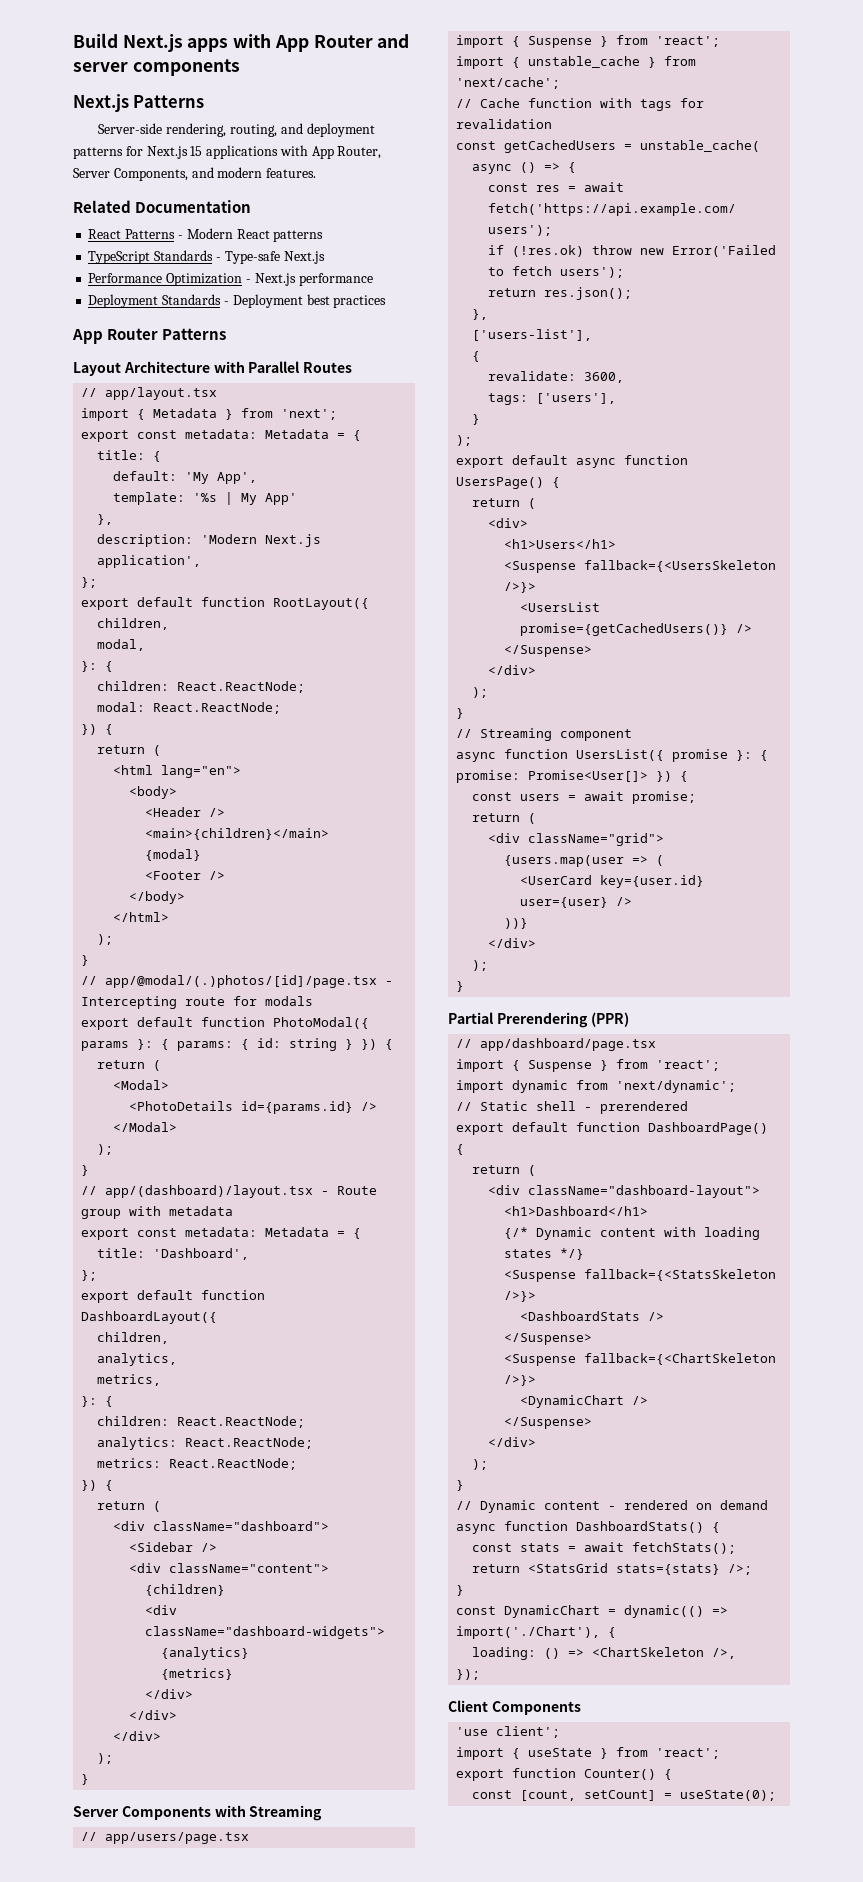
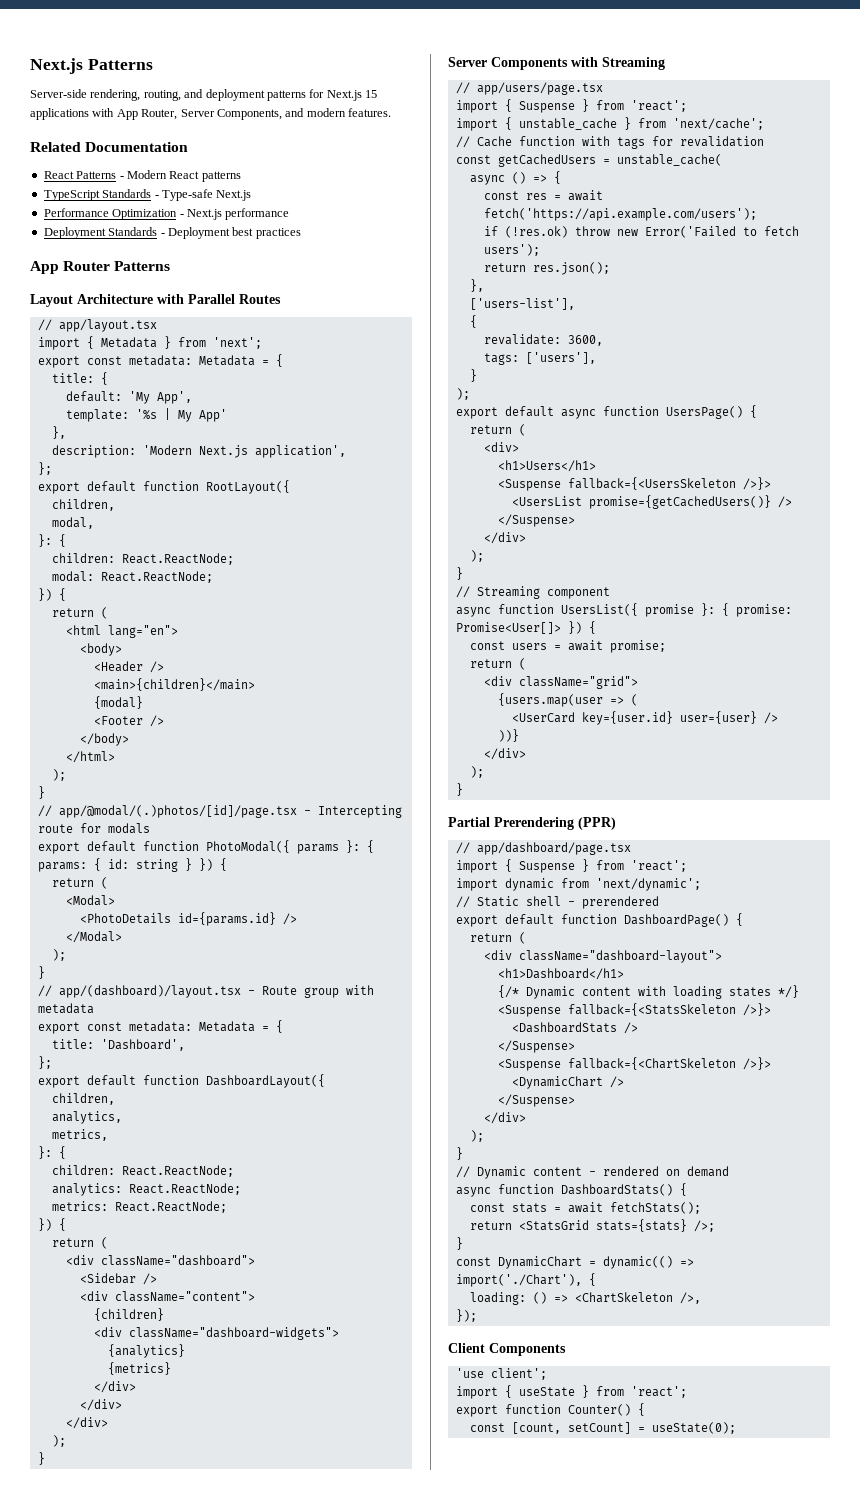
- Build Next.js apps with App Router and server components

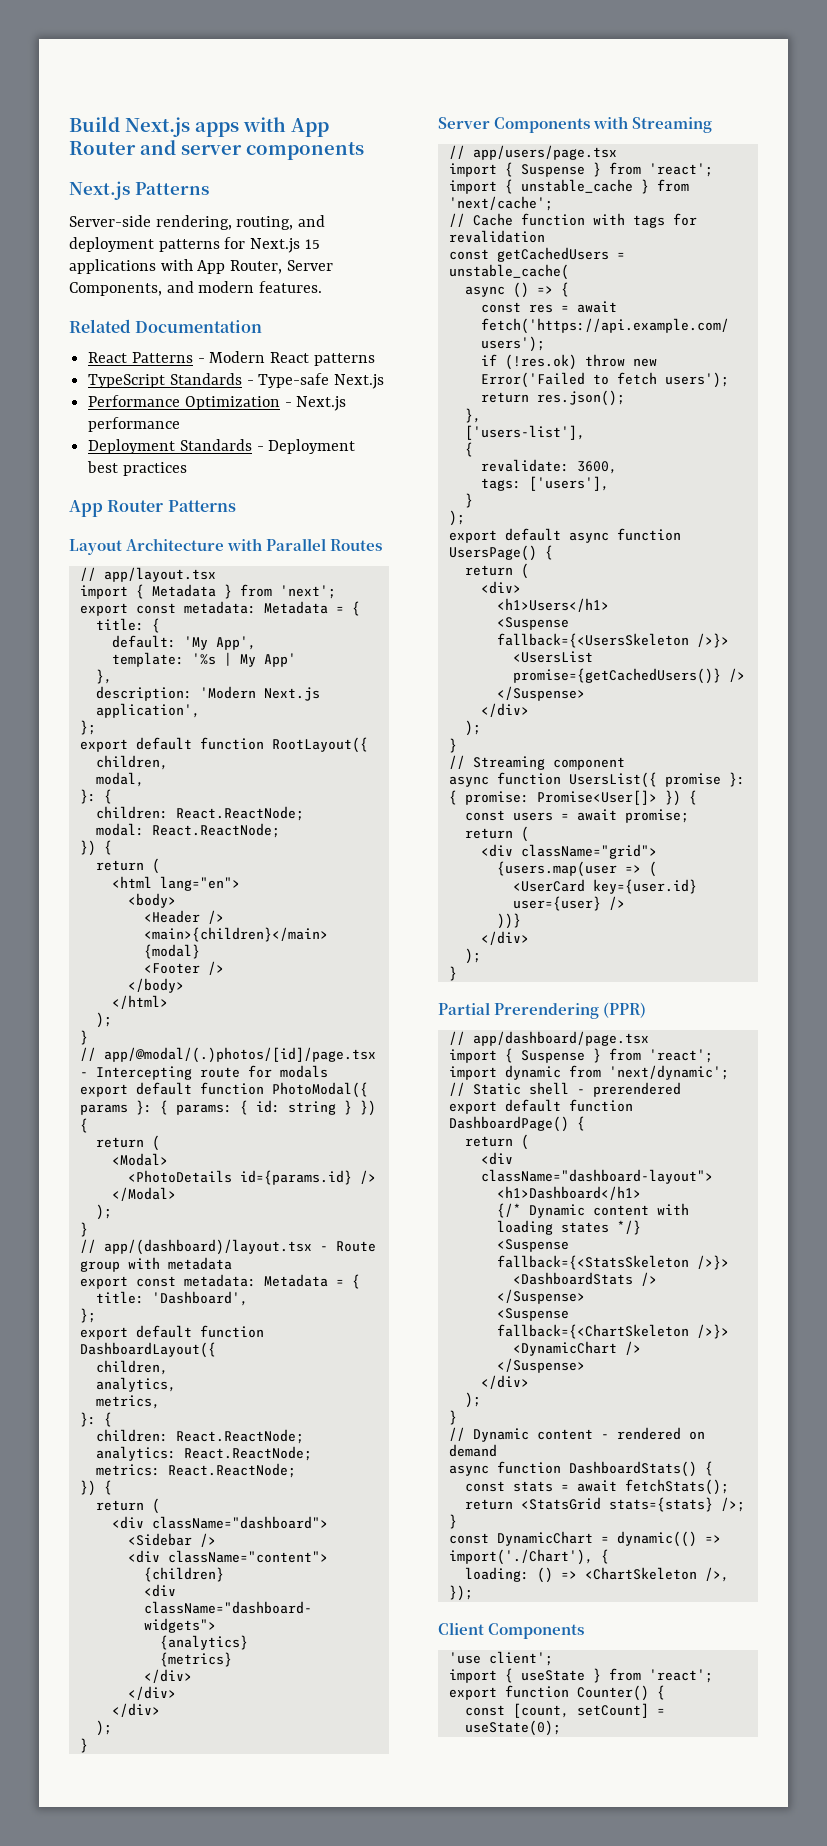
+ Build Next.js apps with App Router and server components

